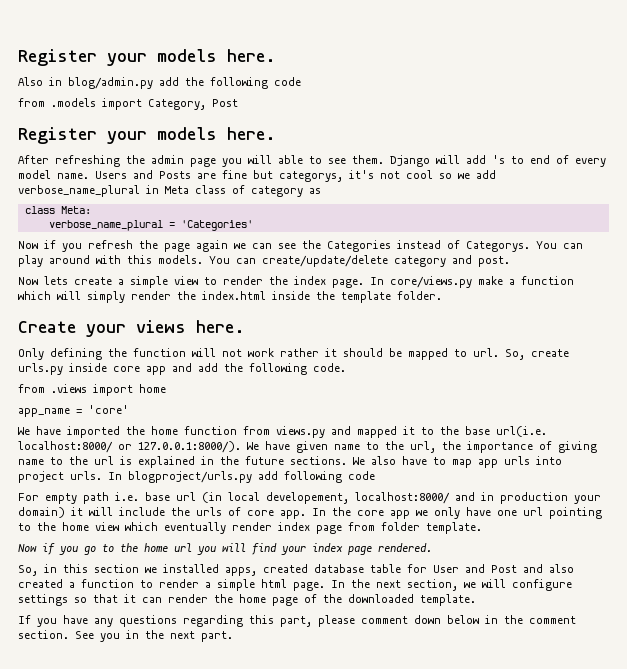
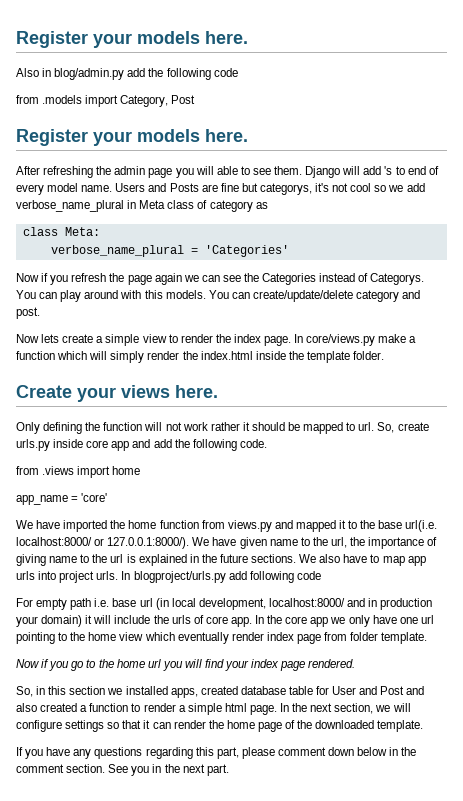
- For empty path i.e. base url (in local developement, localhost:8000/ and in production your domain) it will include the urls of core app.
+ For empty path i.e. base url (in local development, localhost:8000/ and in production your domain) it will include the urls of core app.

